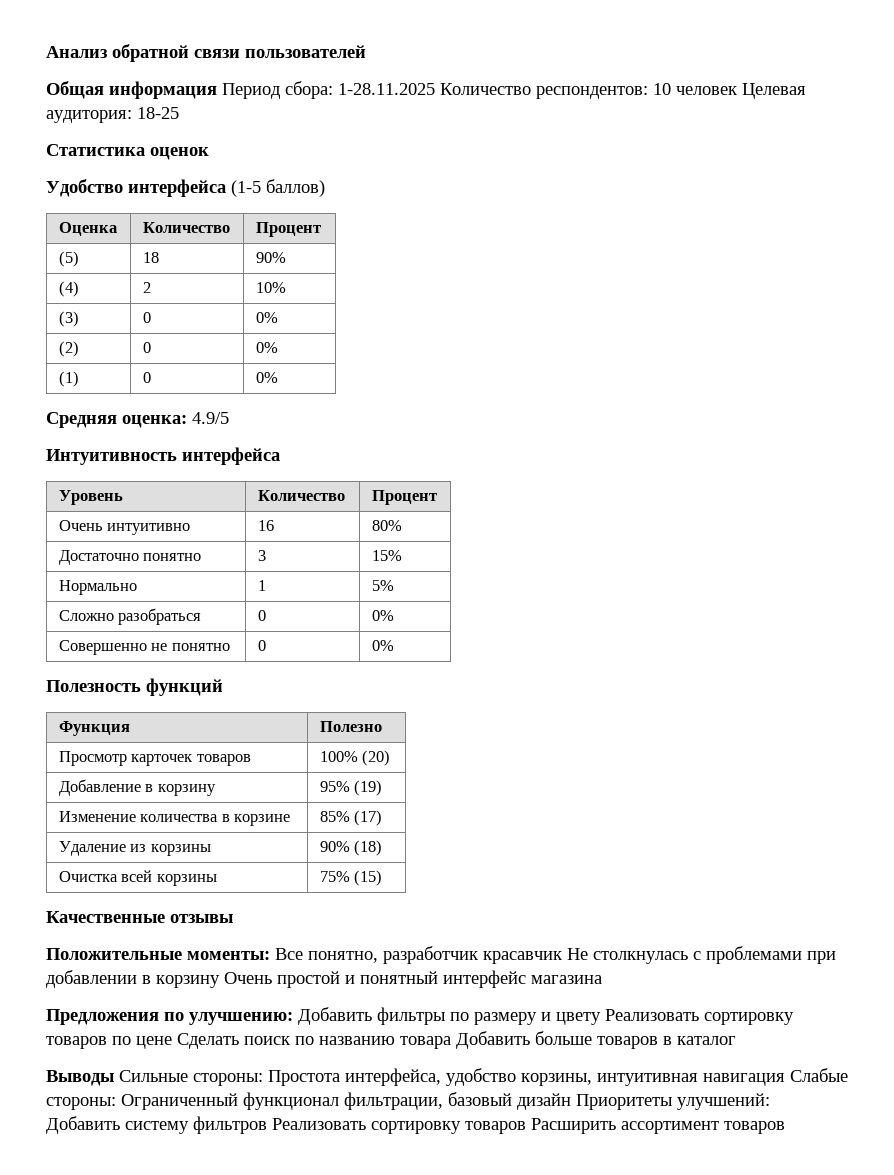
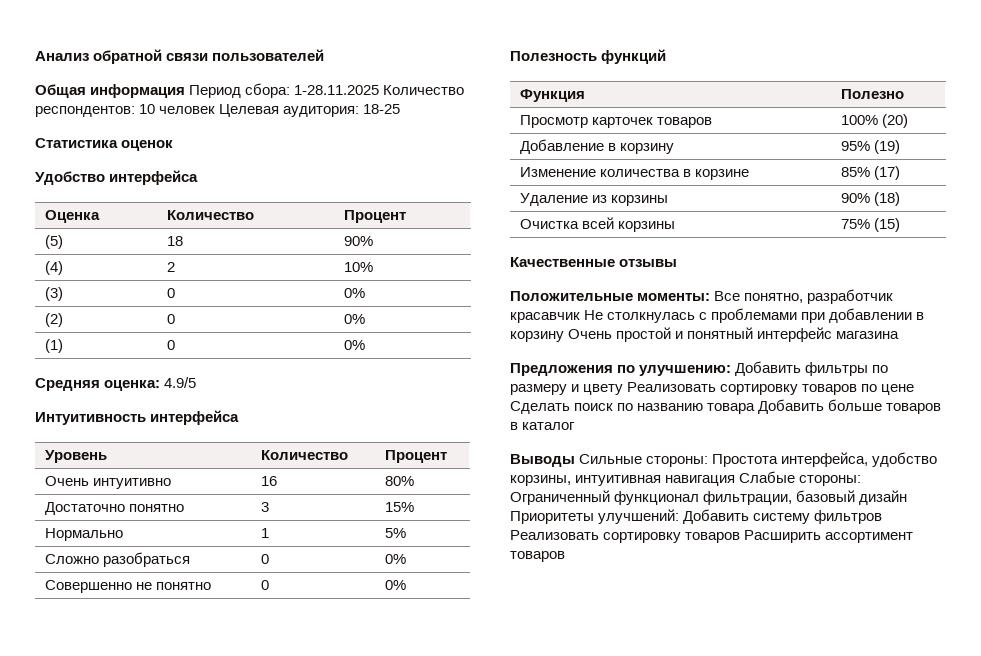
- Удобство интерфейса (1-5 баллов)
+ Удобство интерфейса

